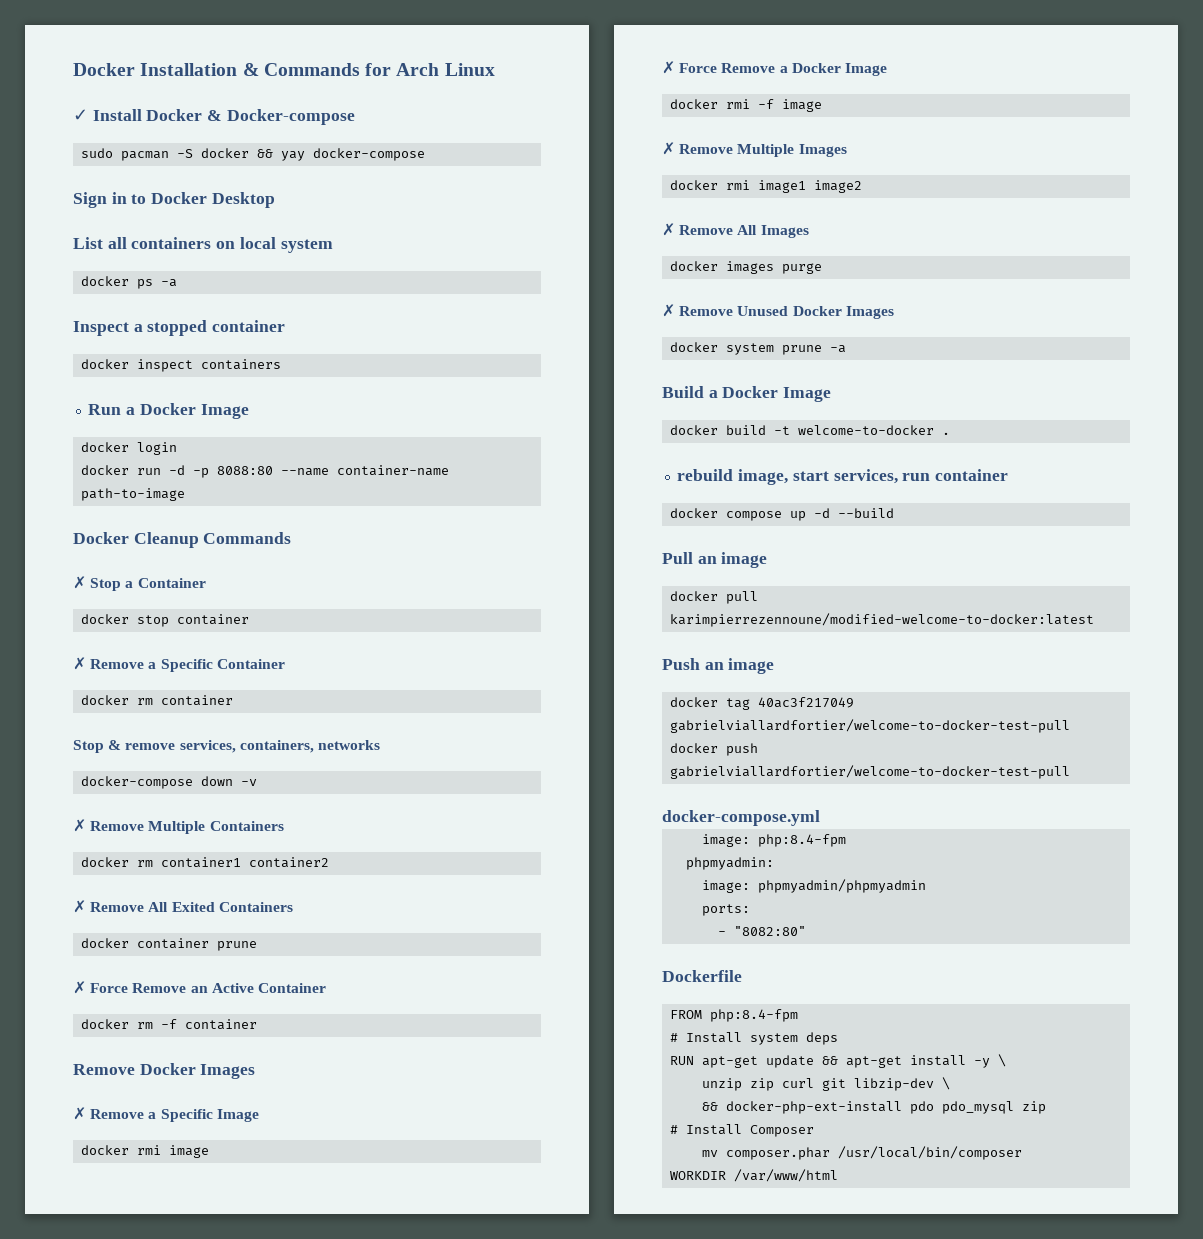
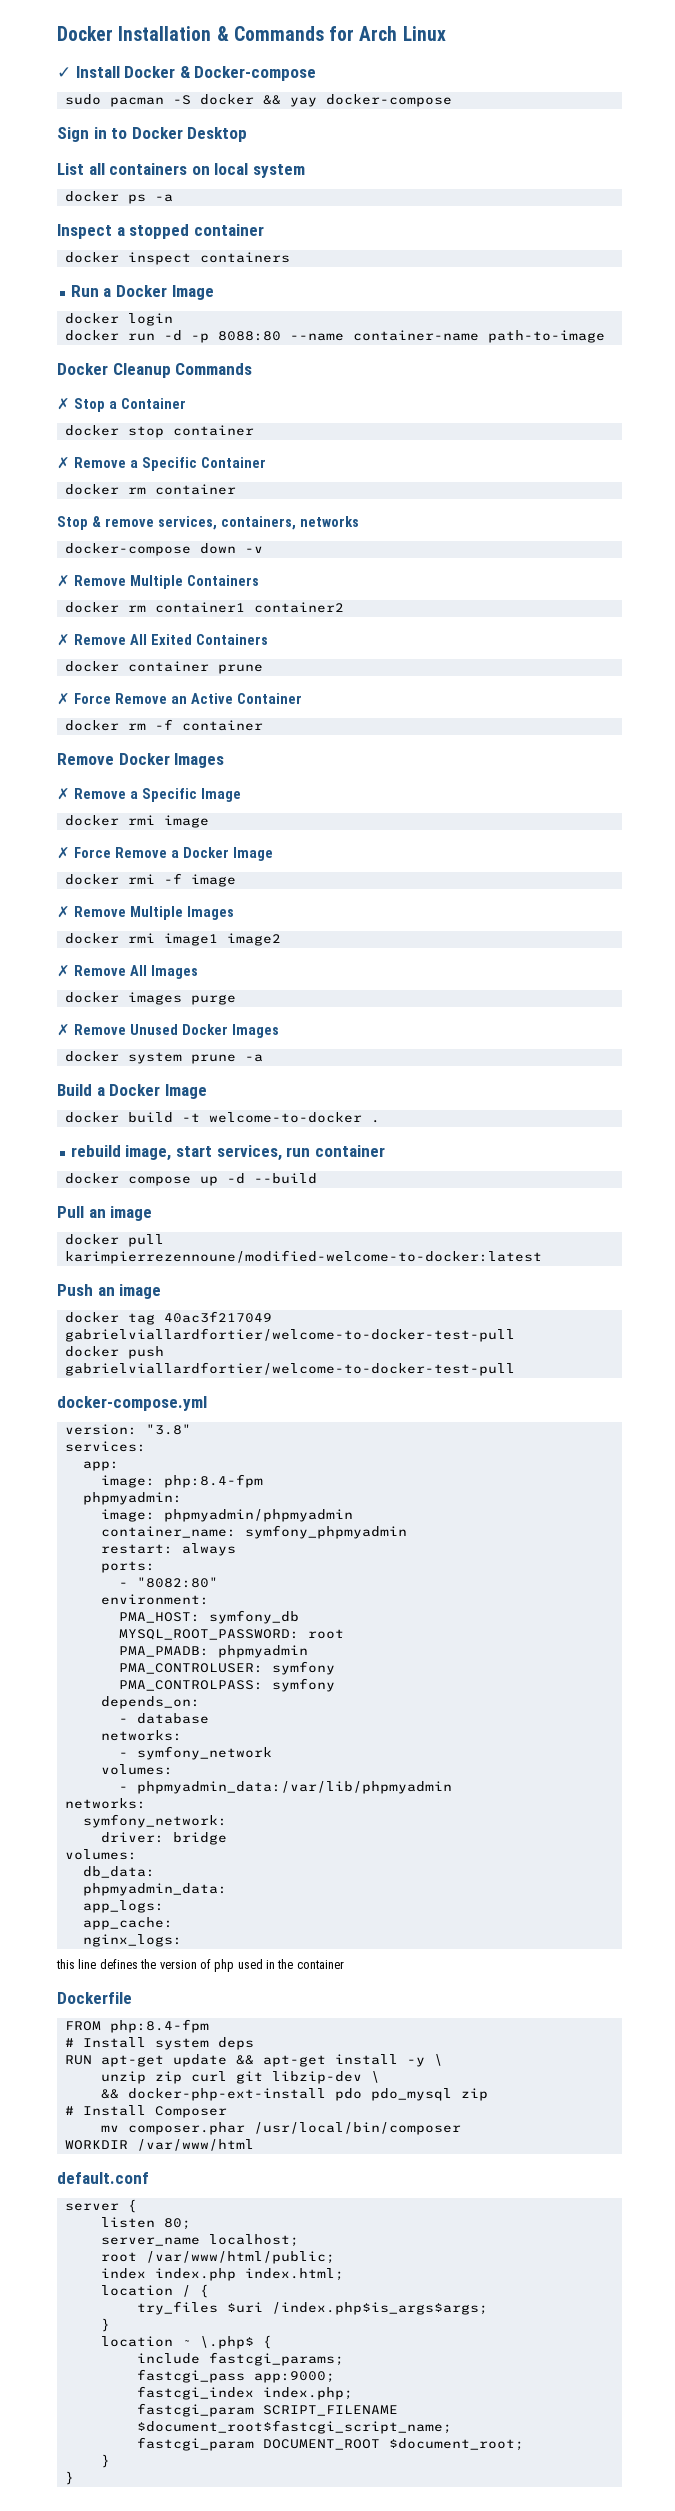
+ version: "3.8"
+ services:
+ app:
+ container_name: symfony_phpmyadmin
+ restart: always
+ environment:
+ PMA_HOST: symfony_db
+ MYSQL_ROOT_PASSWORD: root
+ PMA_PMADB: phpmyadmin
+ PMA_CONTROLUSER: symfony
+ PMA_CONTROLPASS: symfony
+ depends_on:
+ - database
+ networks:
+ - symfony_network
+ volumes:
+ - phpmyadmin_data:/var/lib/phpmyadmin
+ networks:
+ symfony_network:
+ driver: bridge
+ volumes:
+ db_data:
+ phpmyadmin_data:
+ app_logs:
+ app_cache:
+ nginx_logs:
+ this line defines the version of php used in the container
+ default.conf
+ server {
+ listen 80;
+ server_name localhost;
+ root /var/www/html/public;
+ index index.php index.html;
+ location / {
+ try_files $uri /index.php$is_args$args;
+ }
+ location ~ \.php$ {
+ include fastcgi_params;
+ fastcgi_pass app:9000;
+ fastcgi_index index.php;
+ fastcgi_param SCRIPT_FILENAME $document_root$fastcgi_script_name;
+ fastcgi_param DOCUMENT_ROOT $document_root;
+ }
+ }

